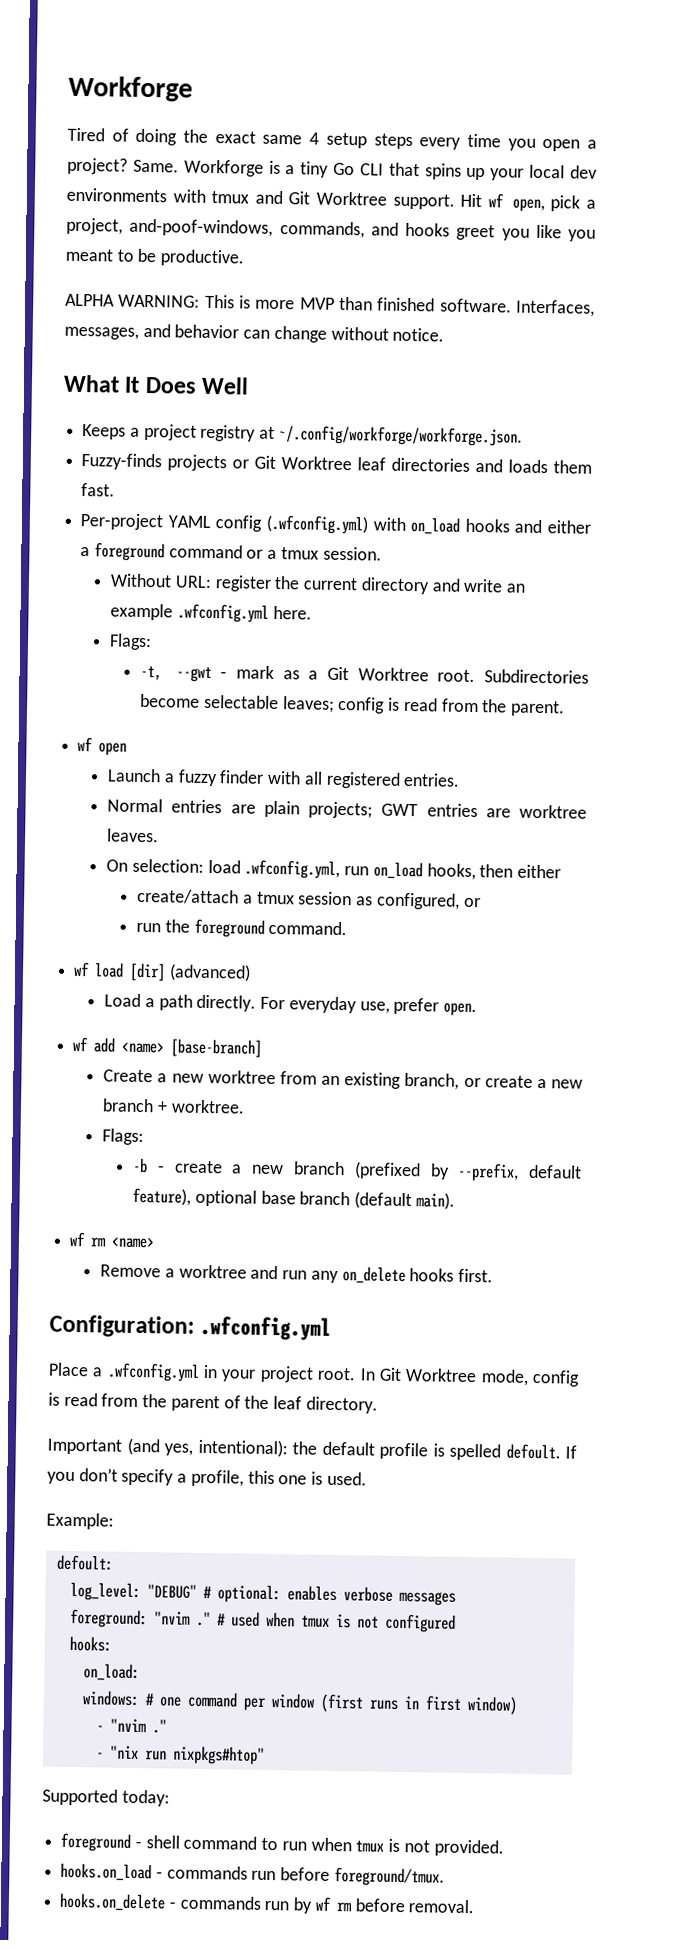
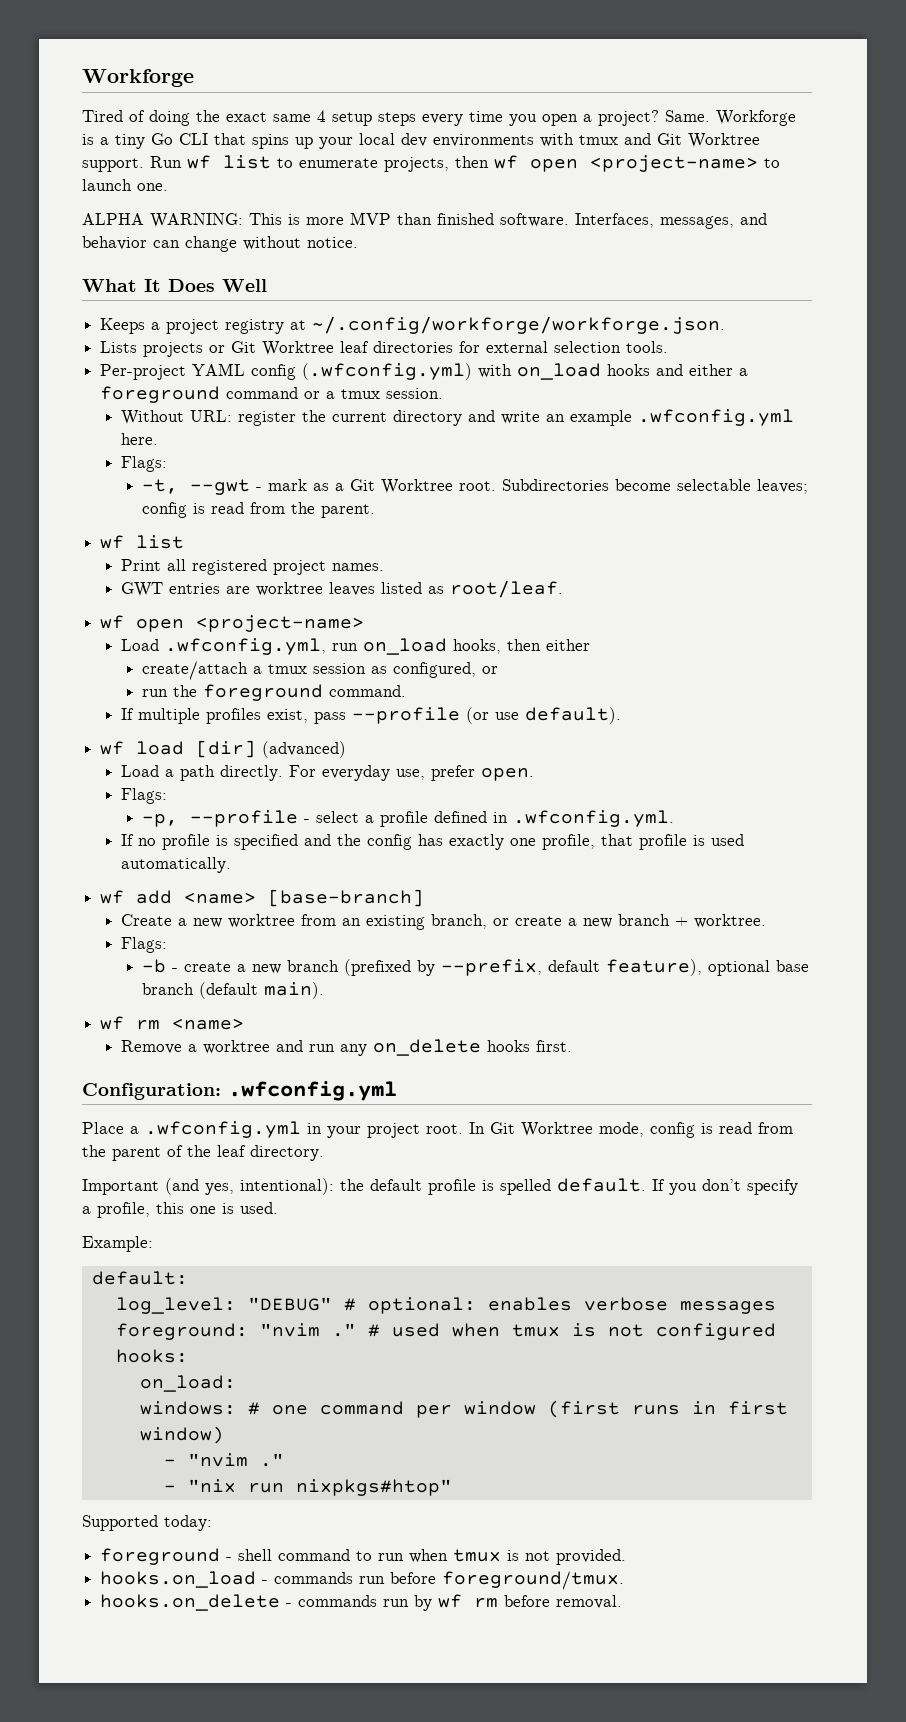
- Hit wf open, pick a project, and-poof-windows, commands, and hooks greet you like you meant to be productive.
+ Run wf list to enumerate projects, then wf open <project-name> to launch one.
- Fuzzy-finds projects or Git Worktree leaf directories and loads them fast.
+ Lists projects or Git Worktree leaf directories for external selection tools.
  Subdirectories become selectable leaves; config is read from the parent.
- wf open
- Launch a fuzzy finder with all registered entries.
- Normal entries are plain projects; GWT entries are worktree leaves.
- On selection: load .wfconfig.yml, run on_load hooks, then either
+ wf list
+ Print all registered project names.
+ GWT entries are worktree leaves listed as root/leaf.
+ wf open <project-name>
+ Load .wfconfig.yml, run on_load hooks, then either
+ If multiple profiles exist, pass --profile (or use default).
  For everyday use, prefer open.
+ Flags:
+ -p, --profile - select a profile defined in .wfconfig.yml.
+ If no profile is specified and the config has exactly one profile, that profile is used automatically.
- Important (and yes, intentional): the default profile is spelled defoult.
+ Important (and yes, intentional): the default profile is spelled default.
- defoult:
+ default:

